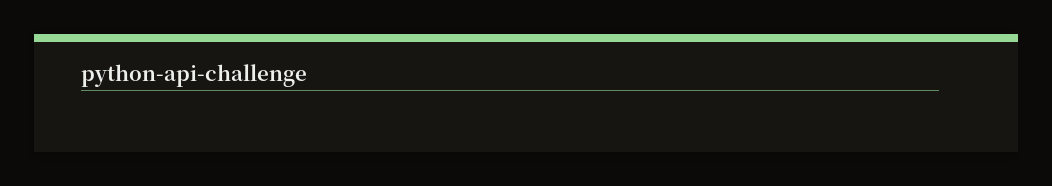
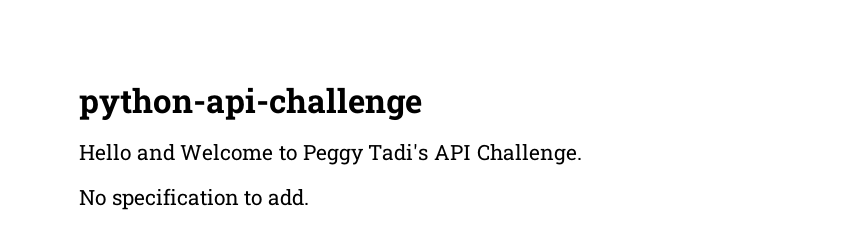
+ Hello and Welcome to Peggy Tadi's API Challenge.
+ No specification to add.

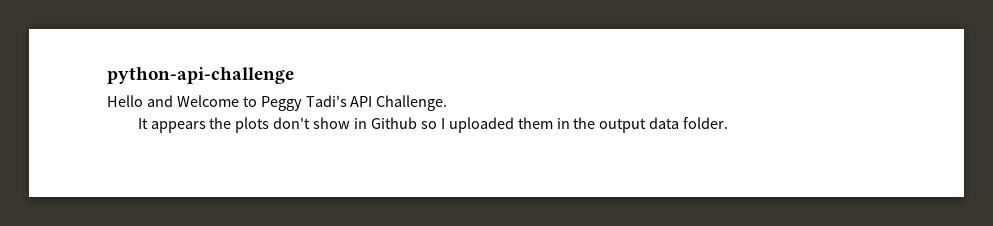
- No specification to add.
+ It appears the plots don't show in Github so I uploaded them in the output data folder.

